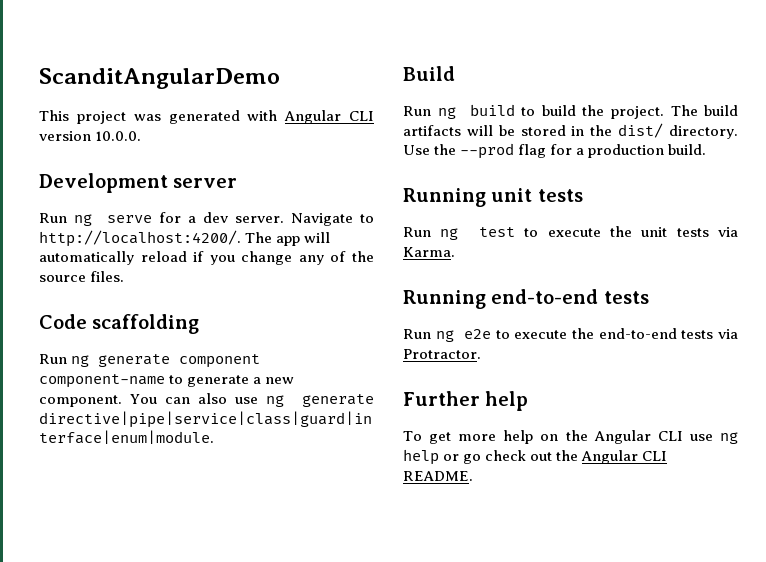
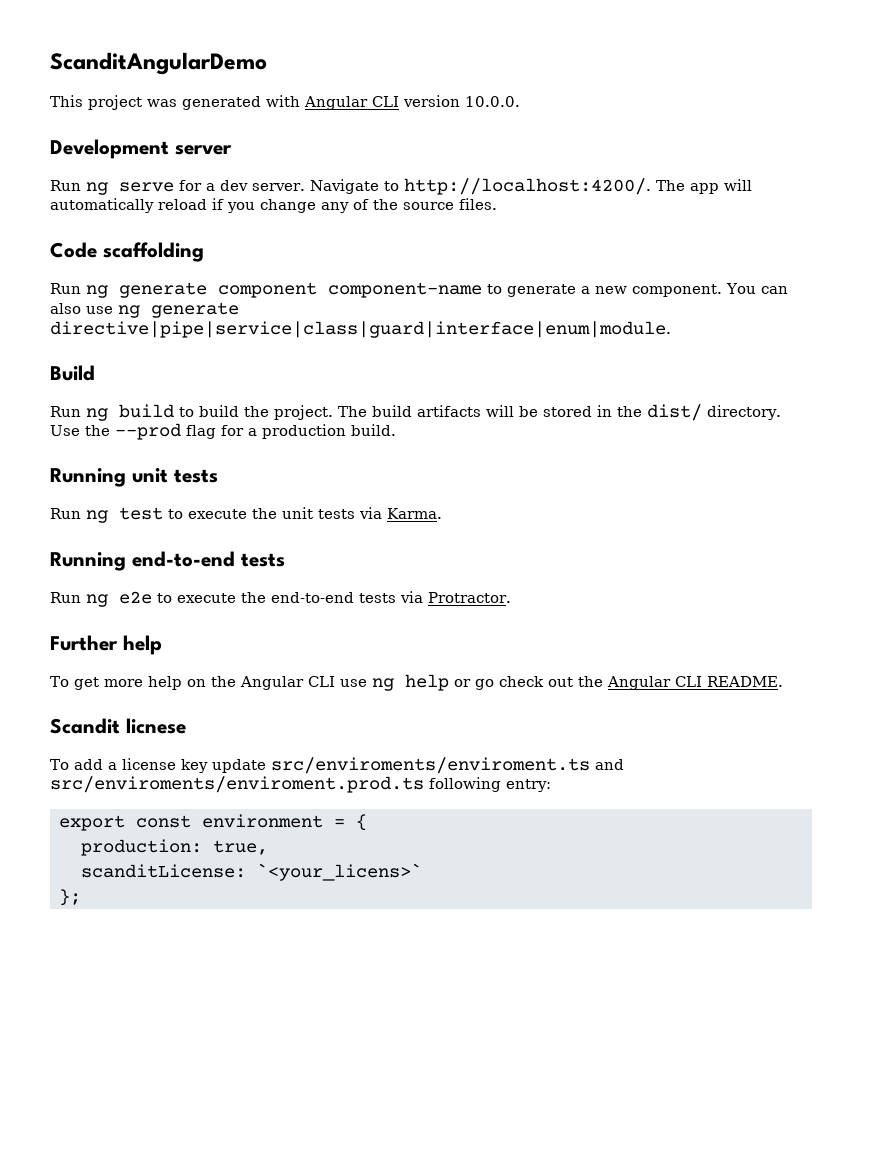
+ Scandit licnese
+ To add a license key update src/enviroments/enviroment.ts and src/enviroments/enviroment.prod.ts following entry:
+ export const environment = {
+ production: true,
+ scanditLicense: `<your_licens>`
+ };

